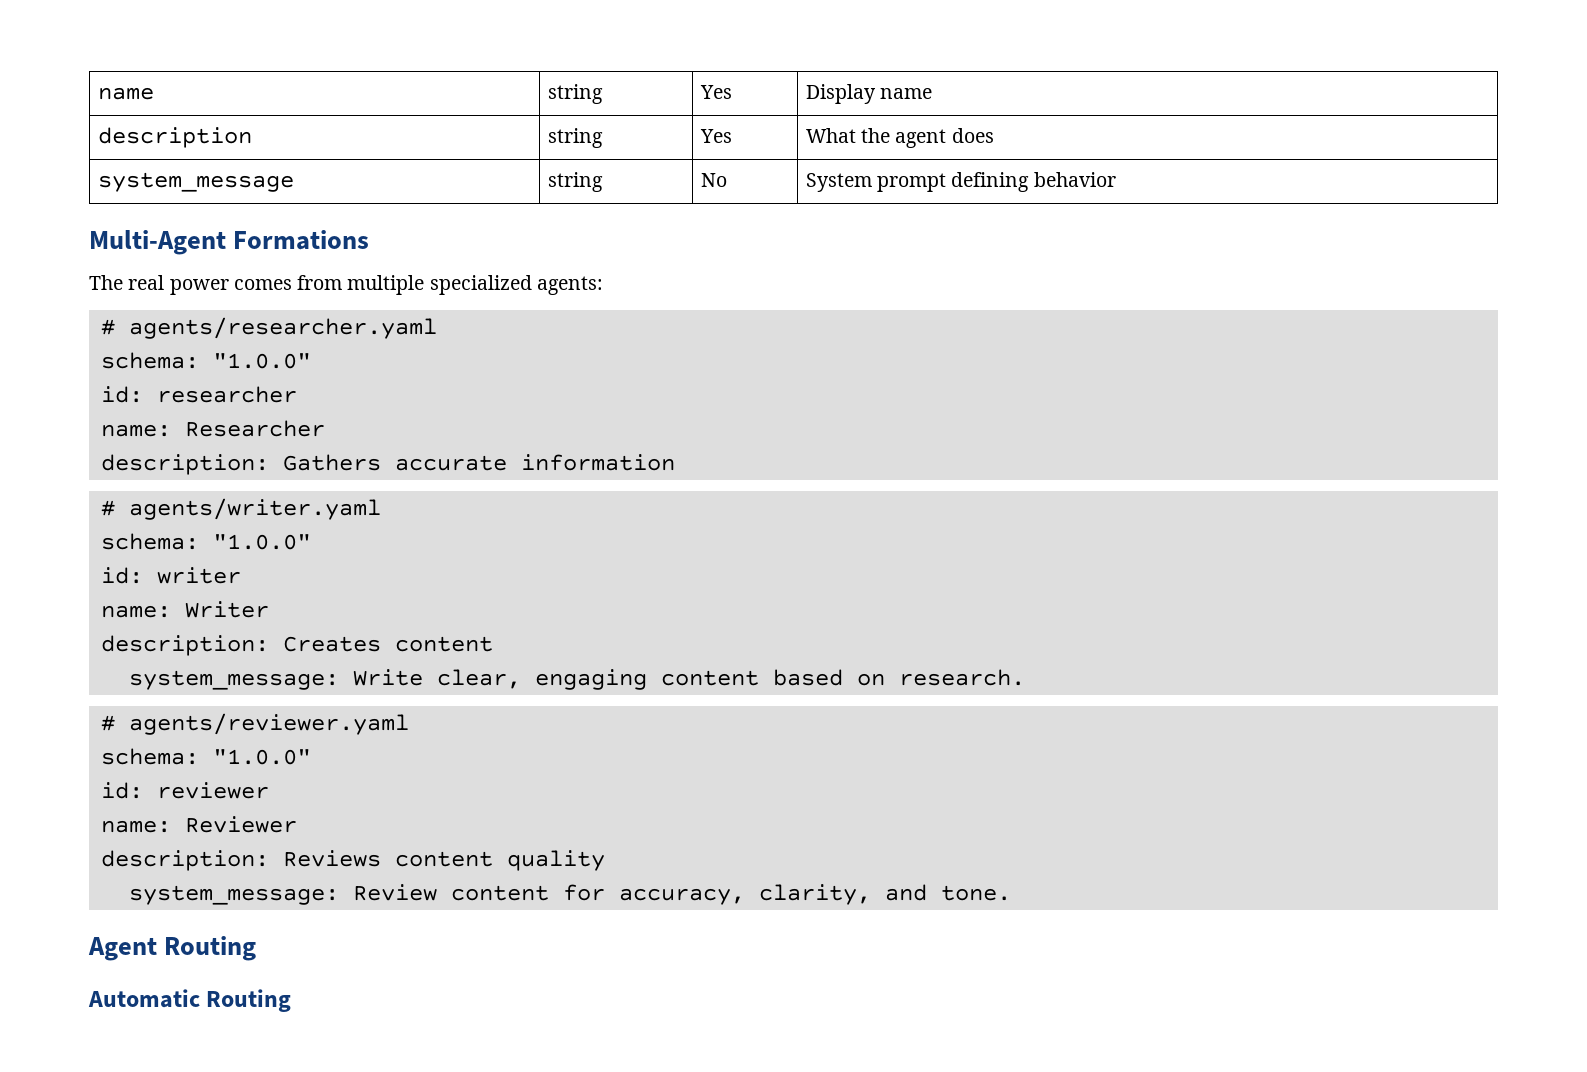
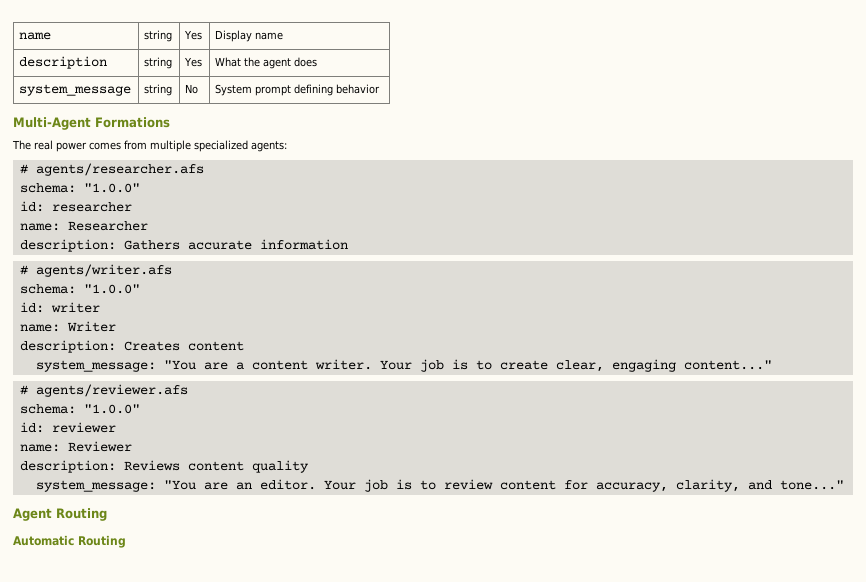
- # agents/researcher.yaml
+ # agents/researcher.afs
- # agents/writer.yaml
+ # agents/writer.afs
- system_message: Write clear, engaging content based on research.
- # agents/reviewer.yaml
+ system_message: "You are a content writer. Your job is to create clear, engaging content..."
+ # agents/reviewer.afs
- system_message: Review content for accuracy, clarity, and tone.
+ system_message: "You are an editor. Your job is to review content for accuracy, clarity, and tone..."

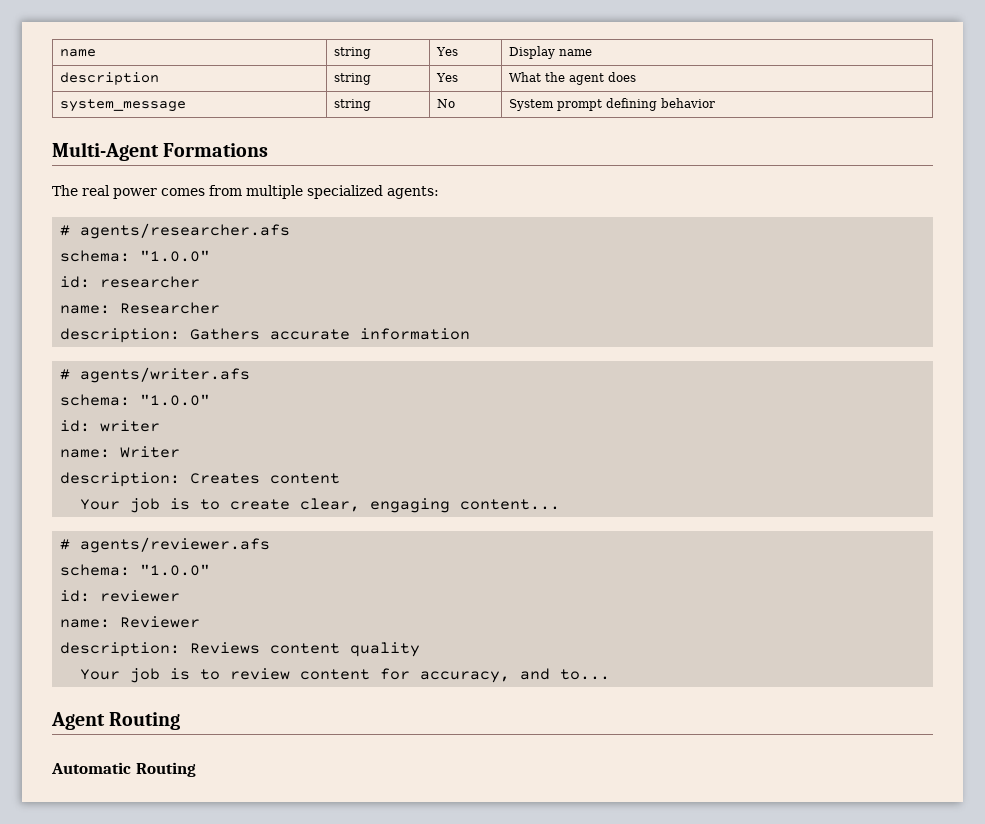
- system_message: "You are a content writer. Your job is to create clear, engaging content..."
+ Your job is to create clear, engaging content...
- system_message: "You are an editor. Your job is to review content for accuracy, clarity, and tone..."
+ Your job is to review content for accuracy, and to...

